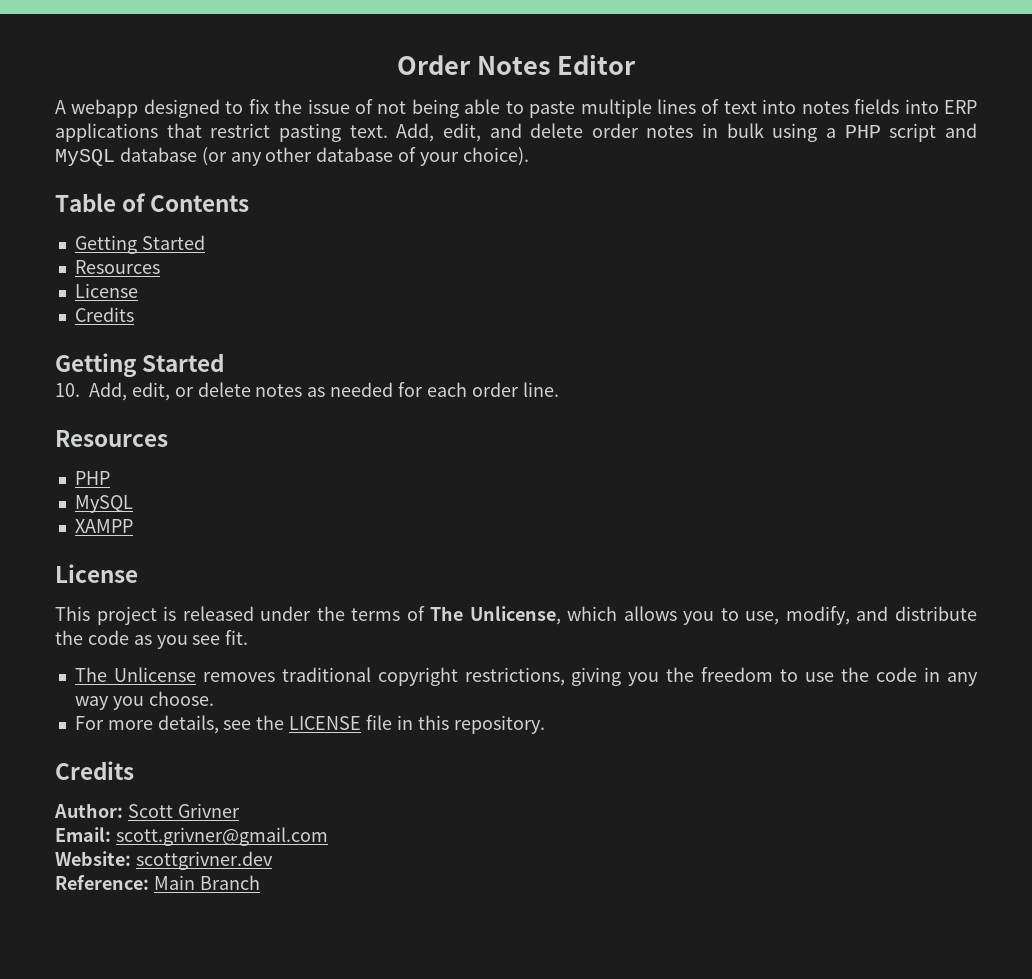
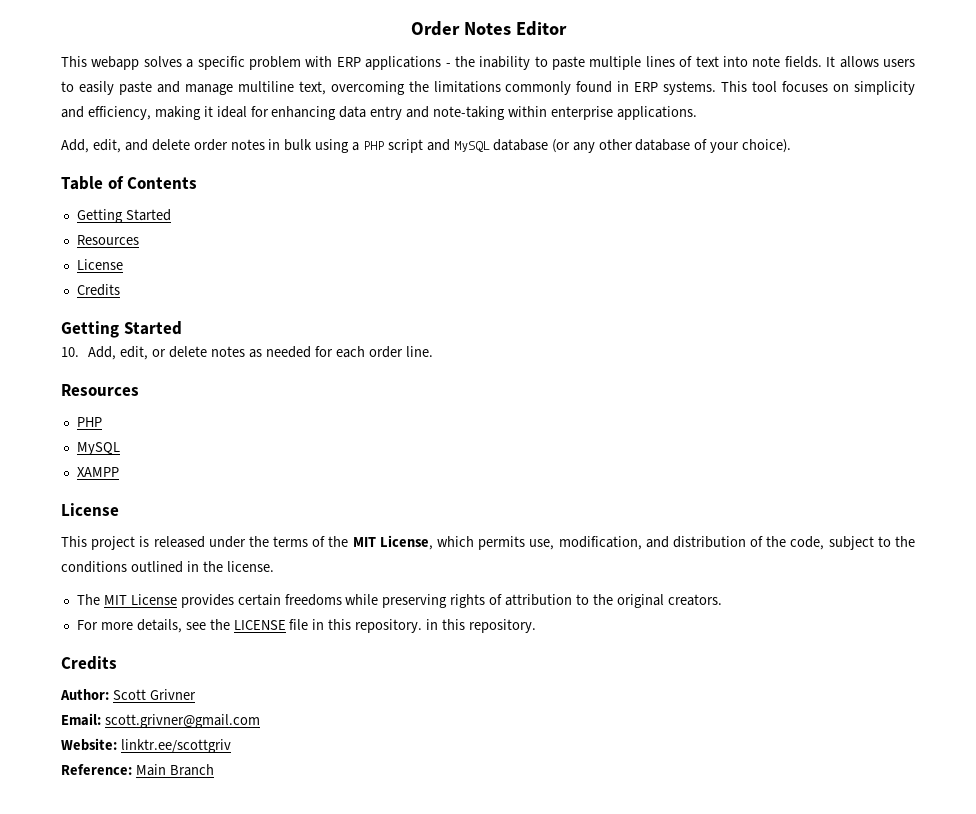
- A webapp designed to fix the issue of not being able to paste multiple lines of text into notes fields into ERP applications that restrict pasting text. Add, edit, and delete order notes in bulk using a PHP script and MySQL database (or any other database of your choice).
+ This webapp solves a specific problem with ERP applications - the inability to paste multiple lines of text into note fields. It allows users to easily paste and manage multiline text, overcoming the limitations commonly found in ERP systems. This tool focuses on simplicity and efficiency, making it ideal for enhancing data entry and note-taking within enterprise applications.
+ Add, edit, and delete order notes in bulk using a PHP script and MySQL database (or any other database of your choice).
- This project is released under the terms of The Unlicense, which allows you to use, modify, and distribute the code as you see fit.
- The Unlicense removes traditional copyright restrictions, giving you the freedom to use the code in any way you choose.
+ This project is released under the terms of the MIT License, which permits use, modification, and distribution of the code, subject to the conditions outlined in the license.
+ The MIT License provides certain freedoms while preserving rights of attribution to the original creators.
- For more details, see the LICENSE file in this repository.
+ For more details, see the LICENSE file in this repository. in this repository.
- Website: scottgrivner.dev
+ Website: linktr.ee/scottgriv

